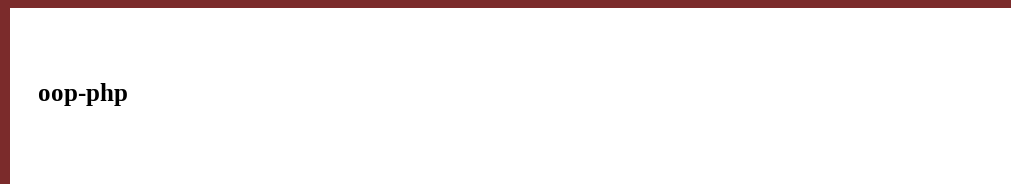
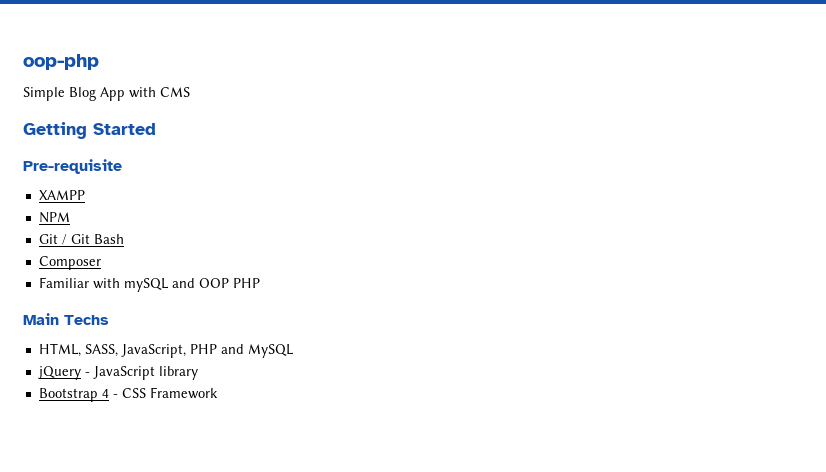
+ Simple Blog App with CMS
+ Getting Started
+ Pre-requisite
+ XAMPP
+ NPM
+ Git / Git Bash
+ Composer
+ Familiar with mySQL and OOP PHP
+ Main Techs
+ HTML, SASS, JavaScript, PHP and MySQL
+ jQuery - JavaScript library
+ Bootstrap 4 - CSS Framework

